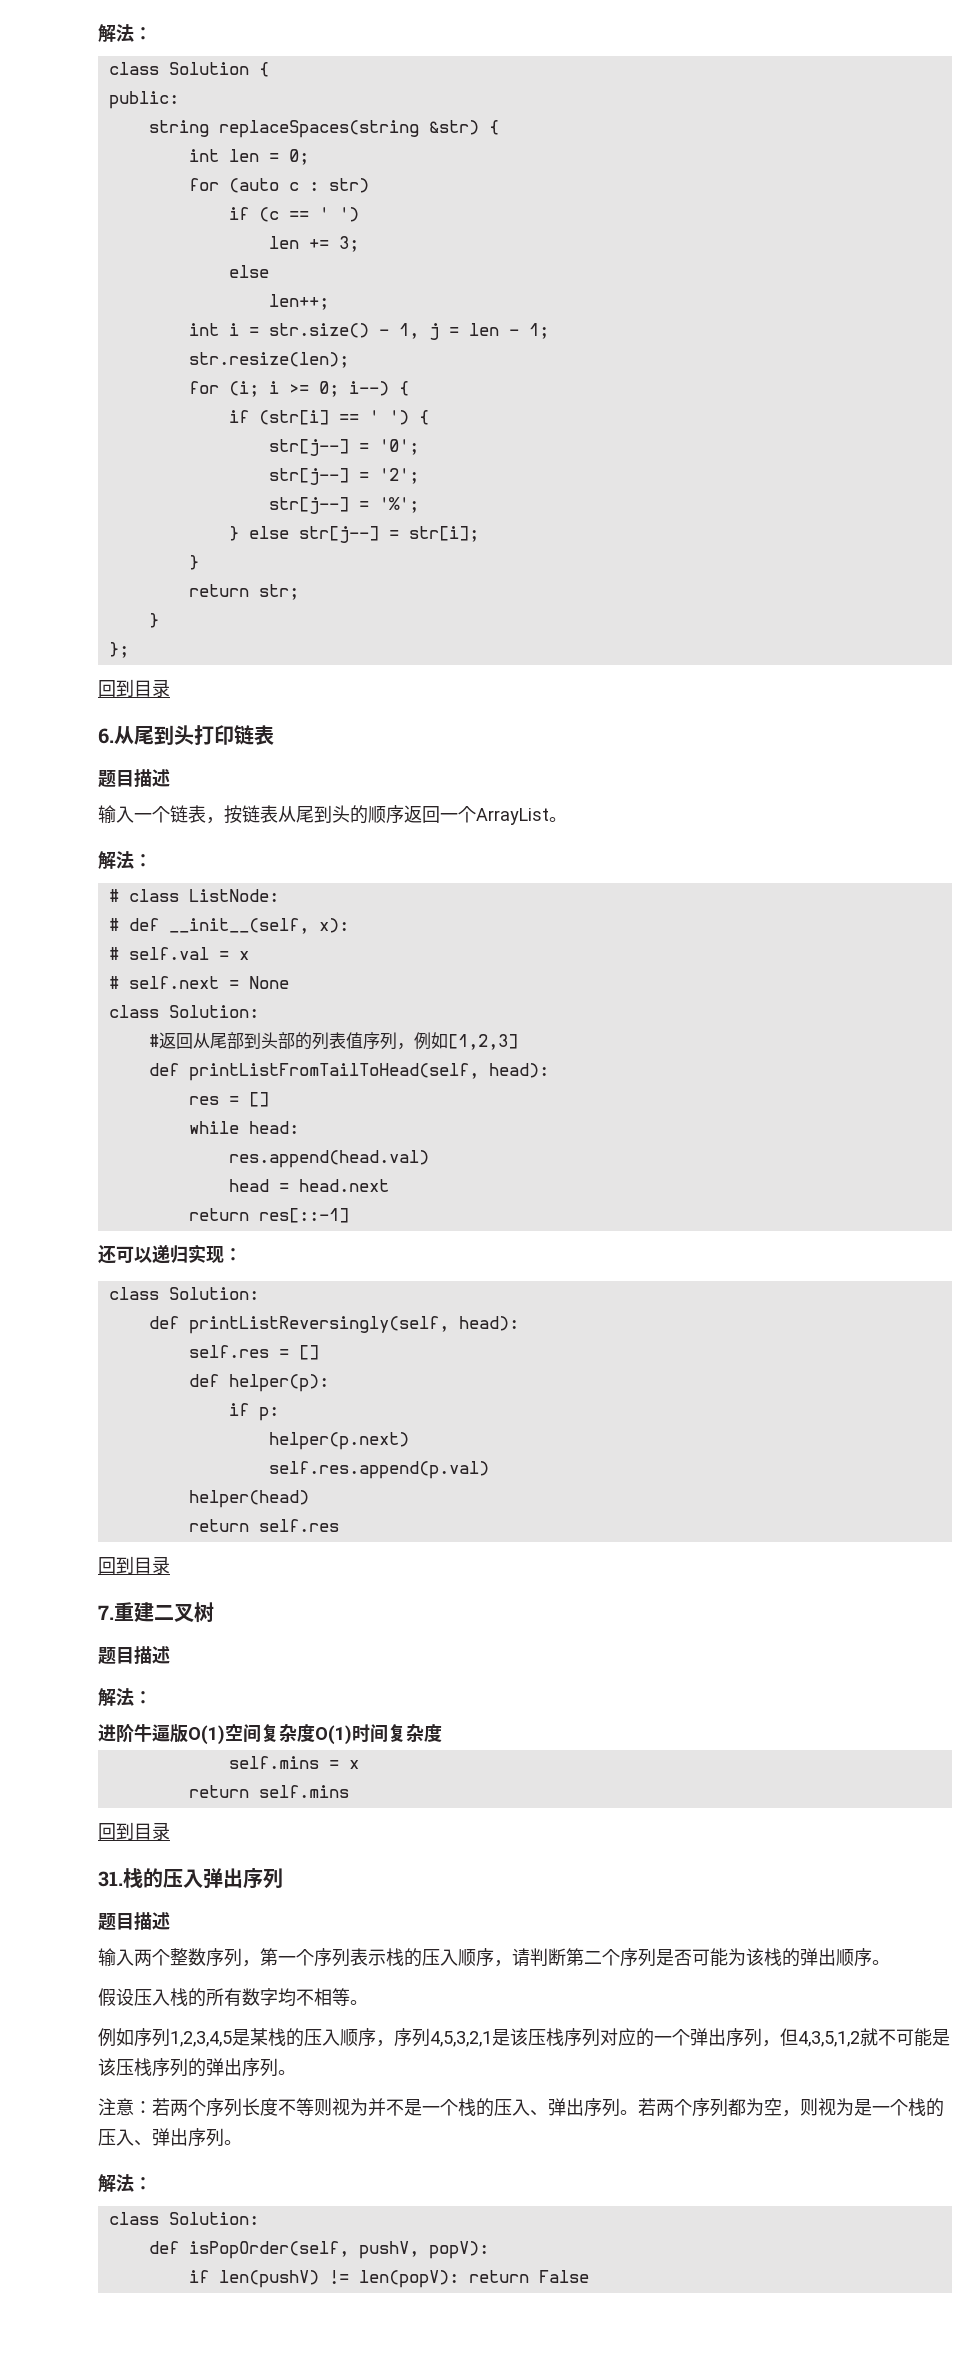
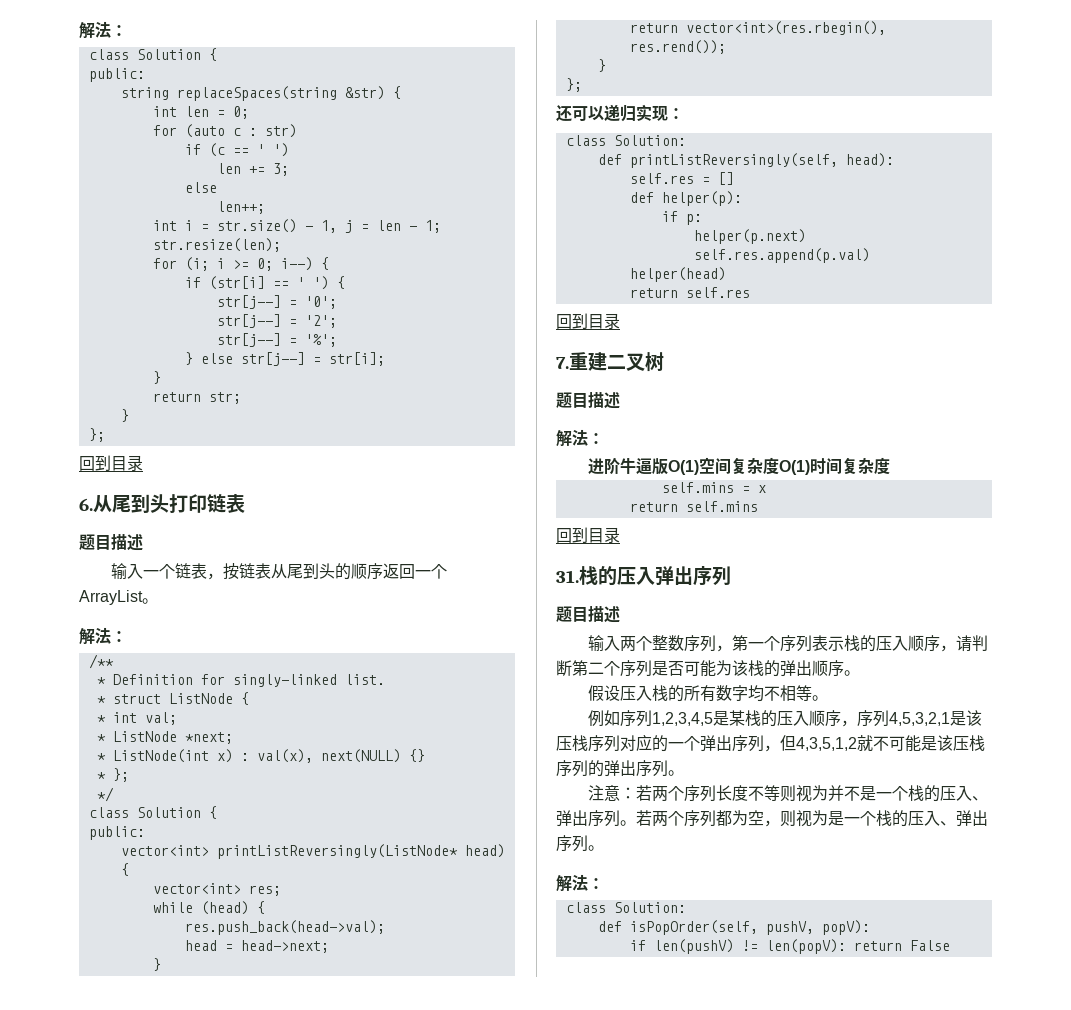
- # class ListNode:
- # def __init__(self, x):
- # self.val = x
- # self.next = None
- class Solution:
- #返回从尾部到头部的列表值序列，例如[1,2,3]
- def printListFromTailToHead(self, head):
- res = []
- while head:
- res.append(head.val)
+ /**
+ * Definition for singly-linked list.
+ * struct ListNode {
+ * int val;
+ * ListNode *next;
+ * ListNode(int x) : val(x), next(NULL) {}
+ * };
+ */
+ class Solution {
+ public:
+ vector<int> printListReversingly(ListNode* head) {
+ vector<int> res;
+ while (head) {
+ res.push_back(head->val);
- head = head.next
- return res[::-1]
+ head = head->next;
+ }
+ return vector<int>(res.rbegin(), res.rend());
+ }
+ };

